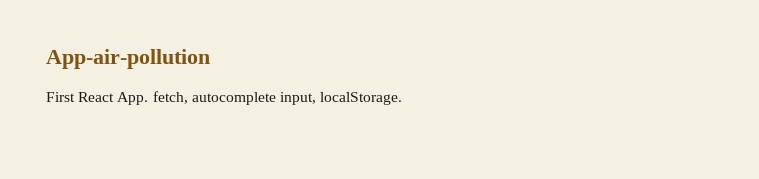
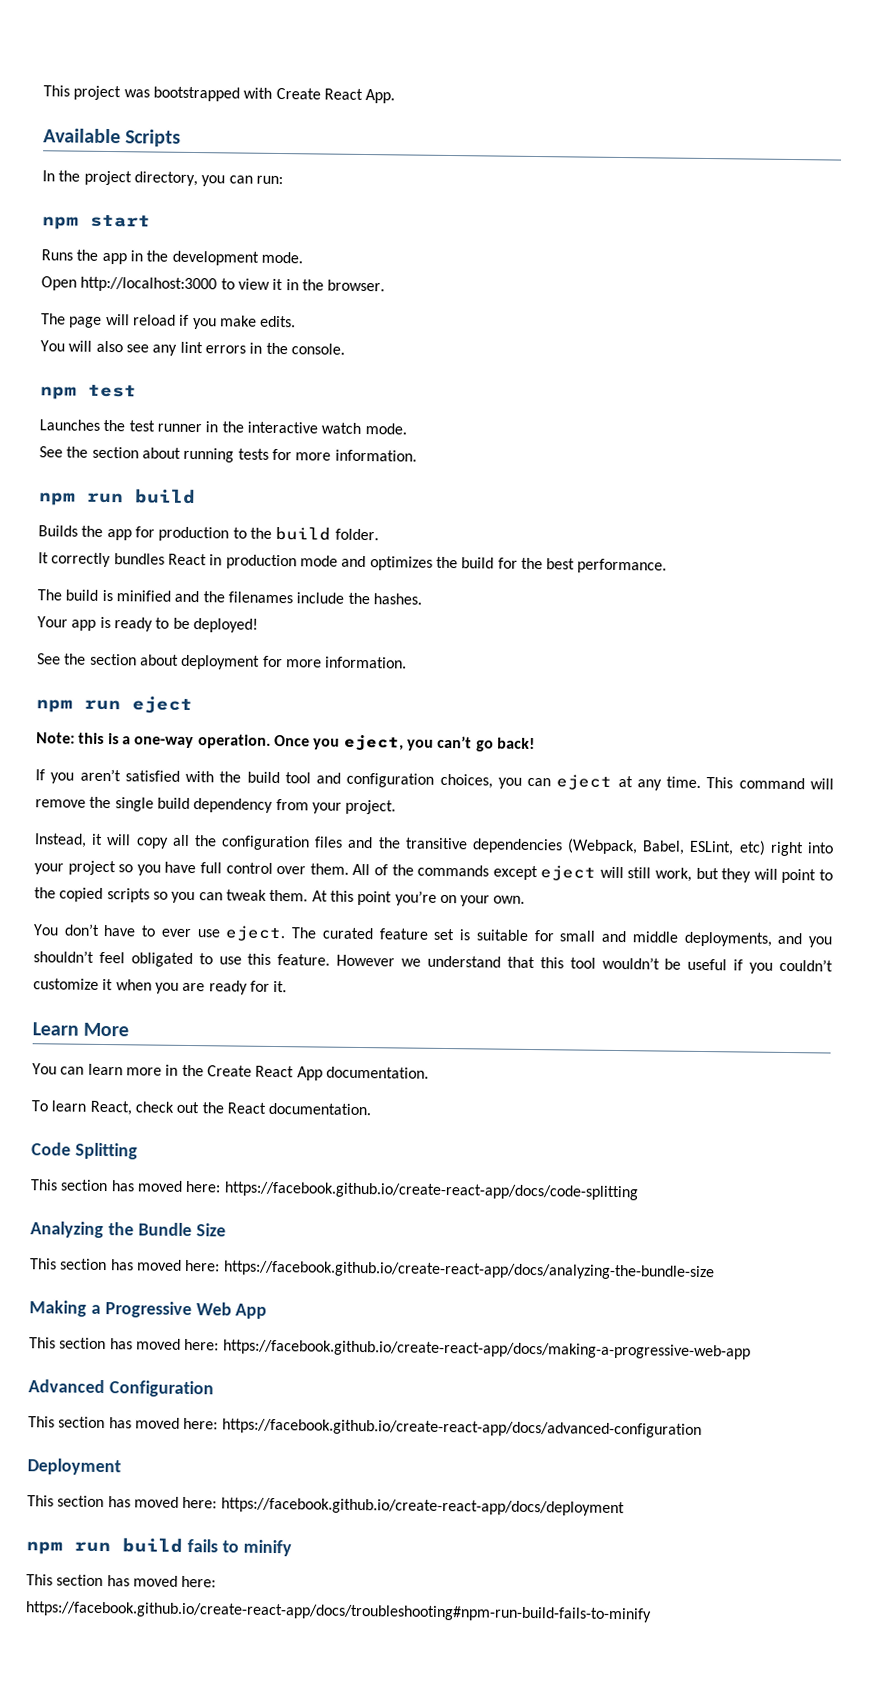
- App-air-pollution
- First React App. fetch, autocomplete input, localStorage.
+ This project was bootstrapped with Create React App.
+ Available Scripts
+ In the project directory, you can run:
+ npm start
+ Runs the app in the development mode.
+ Open http://localhost:3000 to view it in the browser.
+ The page will reload if you make edits.
+ You will also see any lint errors in the console.
+ npm test
+ Launches the test runner in the interactive watch mode.
+ See the section about running tests for more information.
+ npm run build
+ Builds the app for production to the build folder.
+ It correctly bundles React in production mode and optimizes the build for the best performance.
+ The build is minified and the filenames include the hashes.
+ Your app is ready to be deployed!
+ See the section about deployment for more information.
+ npm run eject
+ Note: this is a one-way operation. Once you eject, you can’t go back!
+ If you aren’t satisfied with the build tool and configuration choices, you can eject at any time. This command will remove the single build dependency from your project.
+ Instead, it will copy all the configuration files and the transitive dependencies (Webpack, Babel, ESLint, etc) right into your project so you have full control over them. All of the commands except eject will still work, but they will point to the copied scripts so you can tweak them. At this point you’re on your own.
+ You don’t have to ever use eject. The curated feature set is suitable for small and middle deployments, and you shouldn’t feel obligated to use this feature. However we understand that this tool wouldn’t be useful if you couldn’t customize it when you are ready for it.
+ Learn More
+ You can learn more in the Create React App documentation.
+ To learn React, check out the React documentation.
+ Code Splitting
+ This section has moved here: https://facebook.github.io/create-react-app/docs/code-splitting
+ Analyzing the Bundle Size
+ This section has moved here: https://facebook.github.io/create-react-app/docs/analyzing-the-bundle-size
+ Making a Progressive Web App
+ This section has moved here: https://facebook.github.io/create-react-app/docs/making-a-progressive-web-app
+ Advanced Configuration
+ This section has moved here: https://facebook.github.io/create-react-app/docs/advanced-configuration
+ Deployment
+ This section has moved here: https://facebook.github.io/create-react-app/docs/deployment
+ npm run build fails to minify
+ This section has moved here: https://facebook.github.io/create-react-app/docs/troubleshooting#npm-run-build-fails-to-minify

